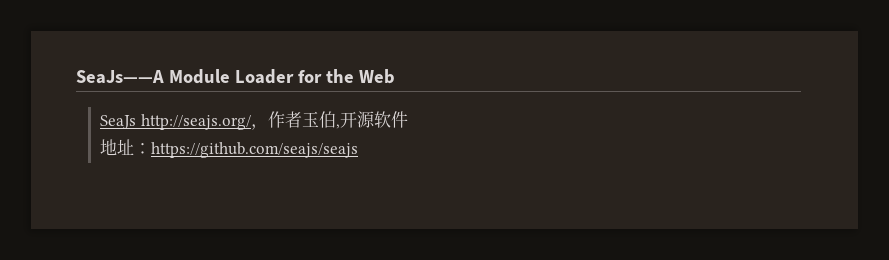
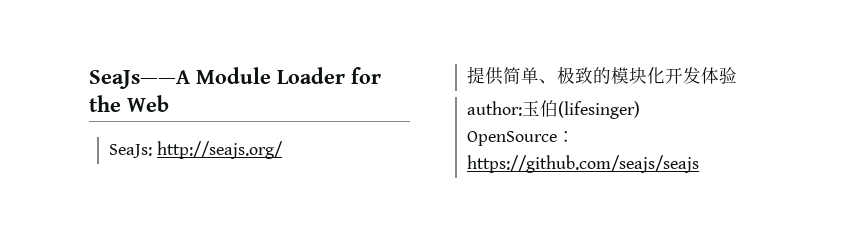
- SeaJs http://seajs.org/，作者玉伯,开源软件
- 地址：https://github.com/seajs/seajs
+ SeaJs: http://seajs.org/
+ 提供简单、极致的模块化开发体验
+ author:玉伯(lifesinger)
+ OpenSource：https://github.com/seajs/seajs

